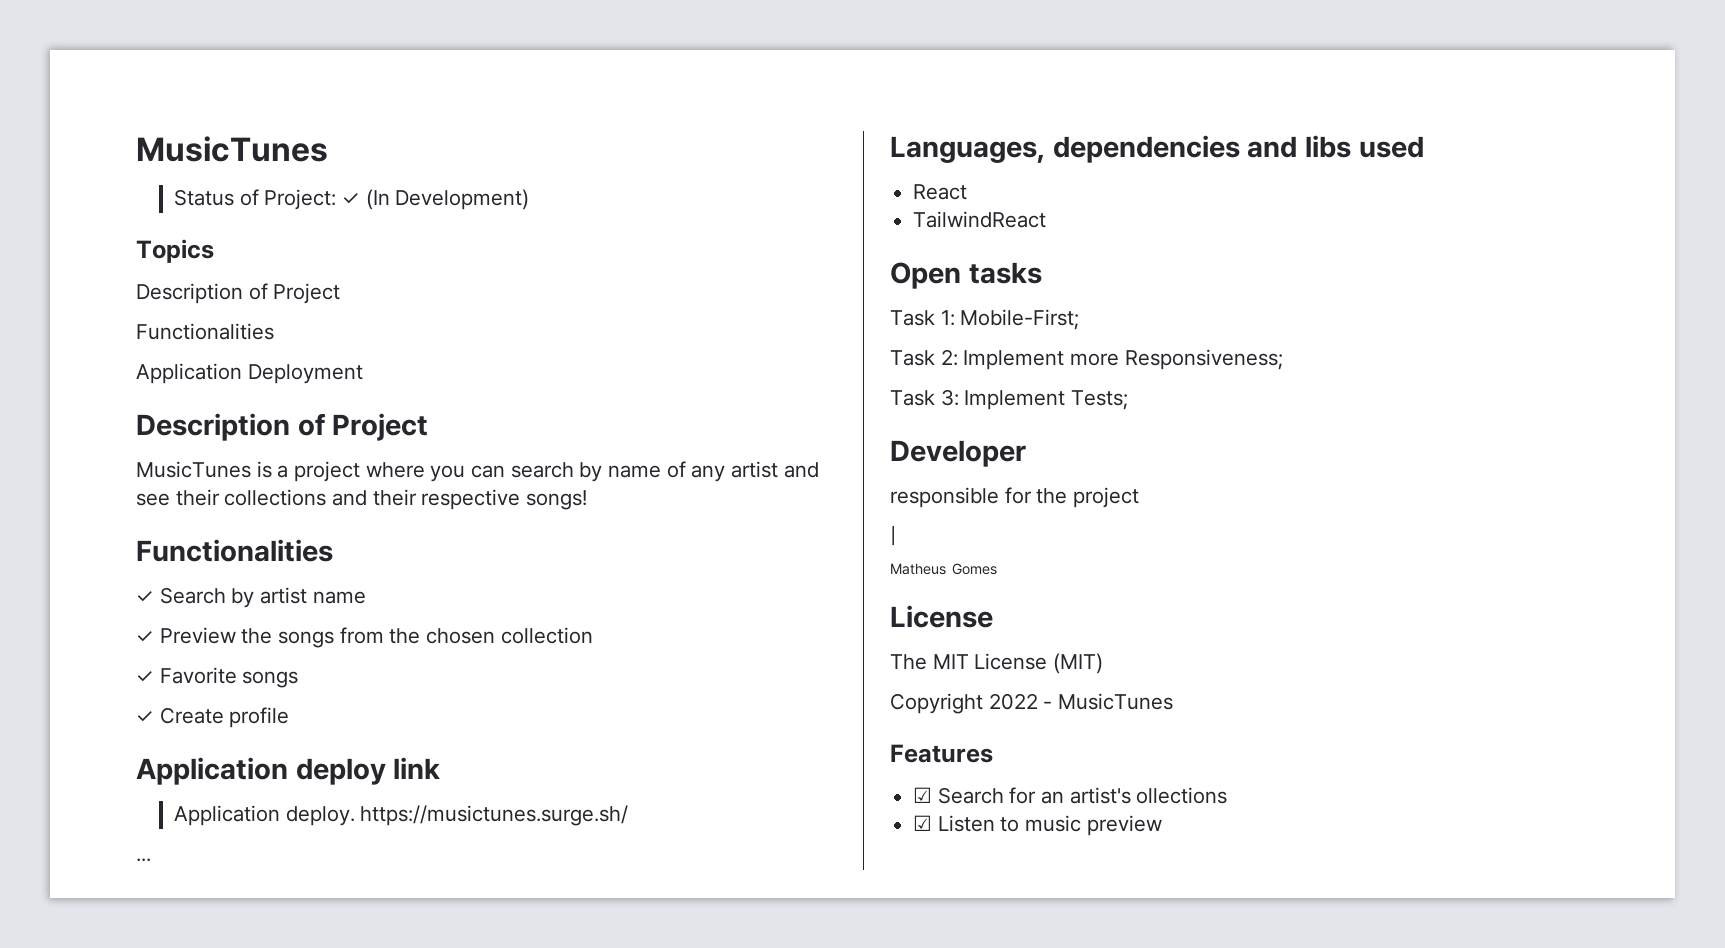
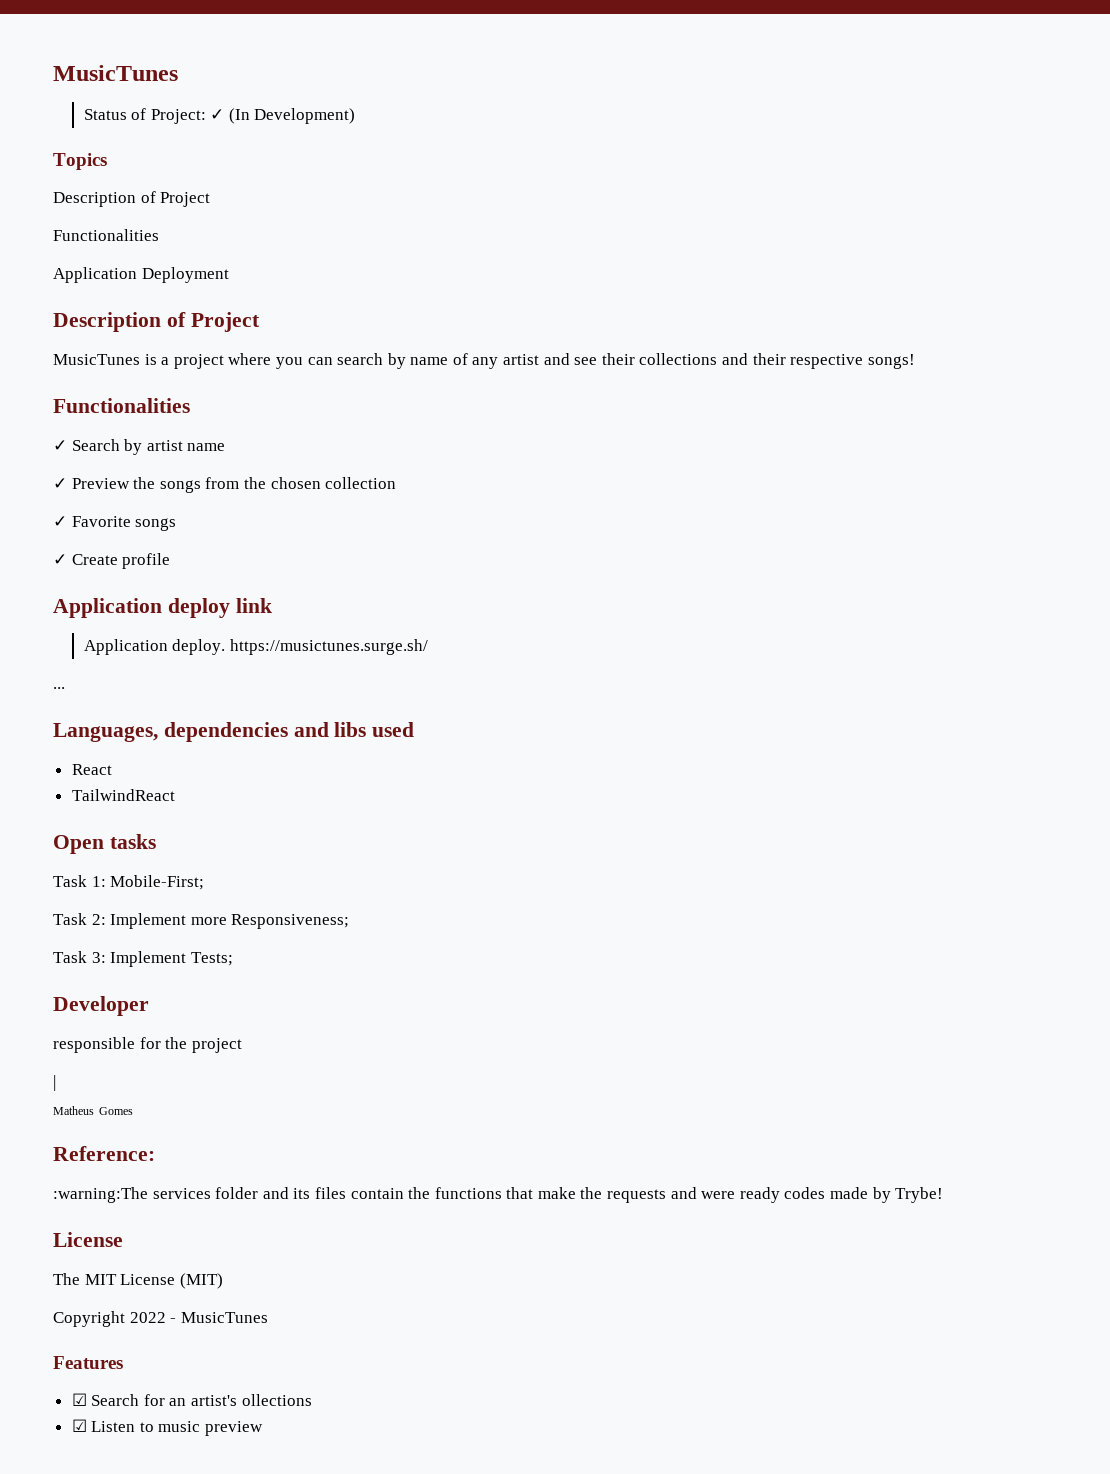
+ Reference:
+ :warning:The services folder and its files contain the functions that make the requests and were ready codes made by Trybe!

